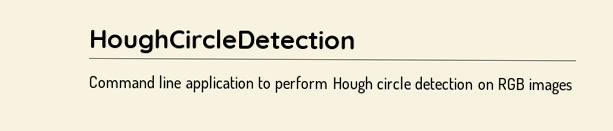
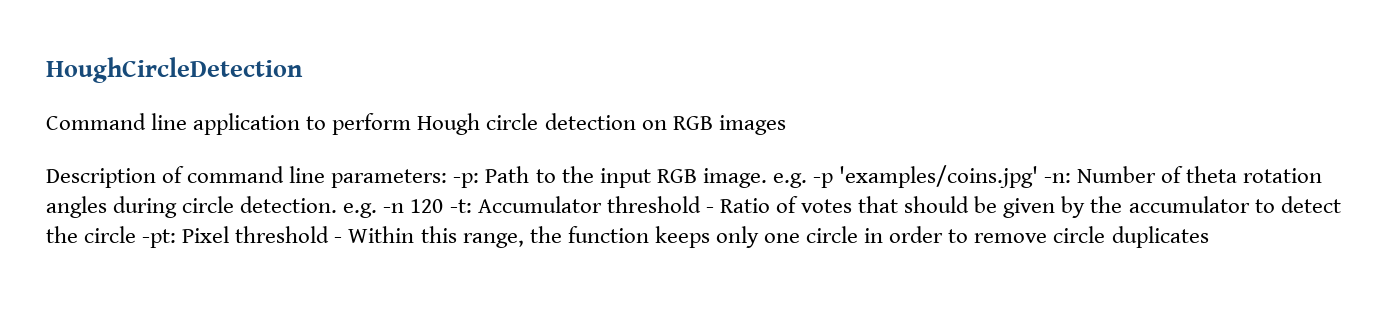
+ Description of command line parameters: -p: Path to the input RGB image. e.g. -p 'examples/coins.jpg' -n: Number of theta rotation angles during circle detection. e.g. -n 120 -t: Accumulator threshold - Ratio of votes that should be given by the accumulator to detect the circle -pt: Pixel threshold - Within this range, the function keeps only one circle in order to remove circle duplicates

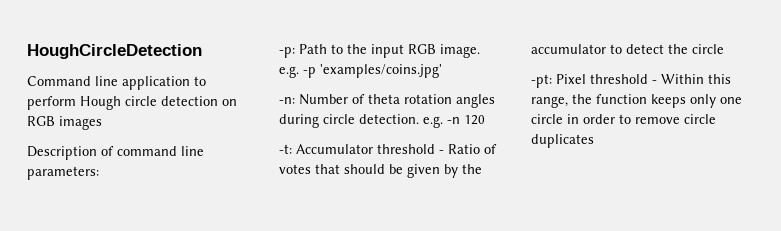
- Description of command line parameters: -p:
+ Description of command line parameters:
+ -p:
- Path to the input RGB image. e.g. -p 'examples/coins.jpg' -n:
+ Path to the input RGB image. e.g. -p 'examples/coins.jpg'
+ -n:
- Number of theta rotation angles during circle detection. e.g. -n 120 -t:
+ Number of theta rotation angles during circle detection. e.g. -n 120
+ -t:
- Accumulator threshold - Ratio of votes that should be given by the accumulator to detect the circle -pt:
+ Accumulator threshold - Ratio of votes that should be given by the accumulator to detect the circle
+ -pt:

